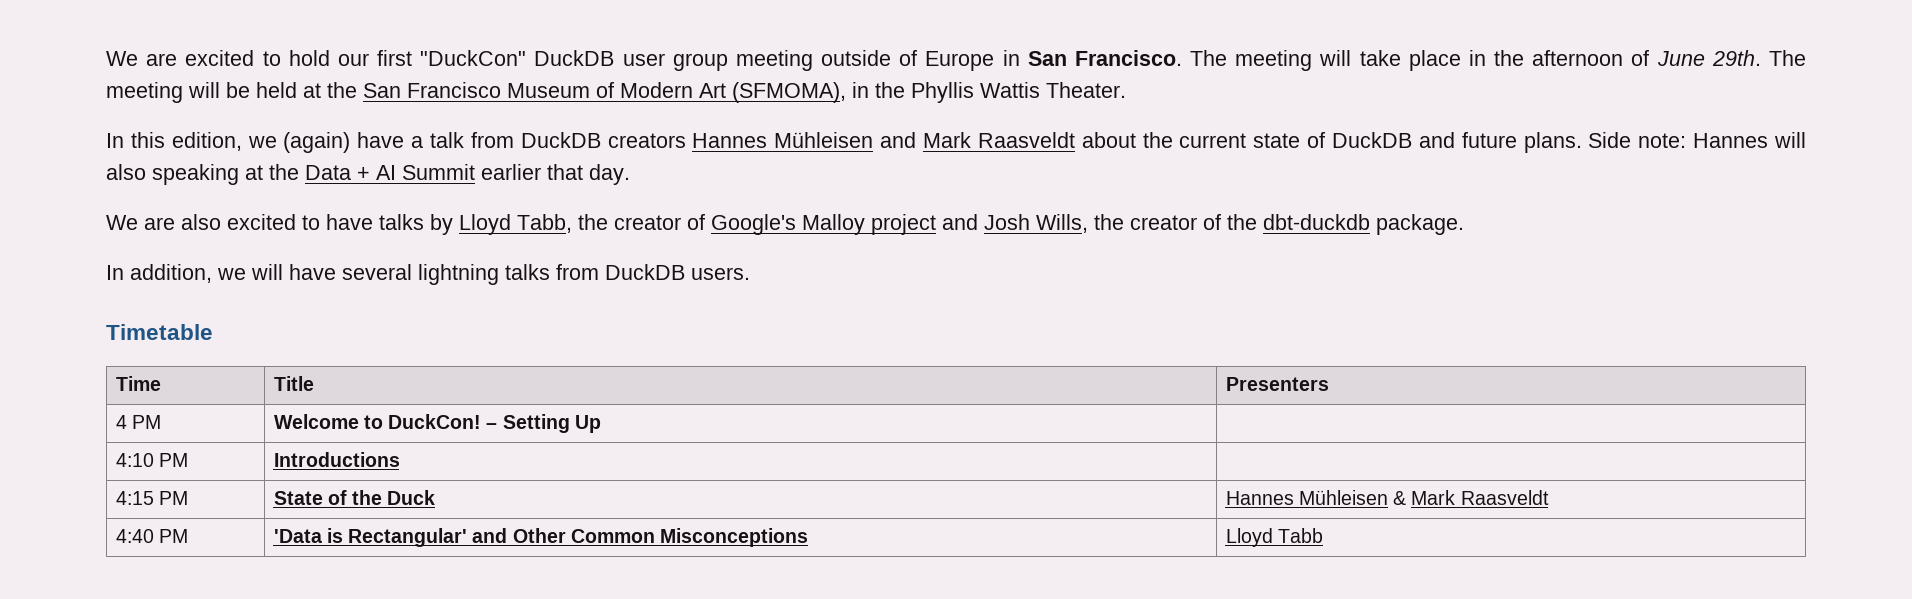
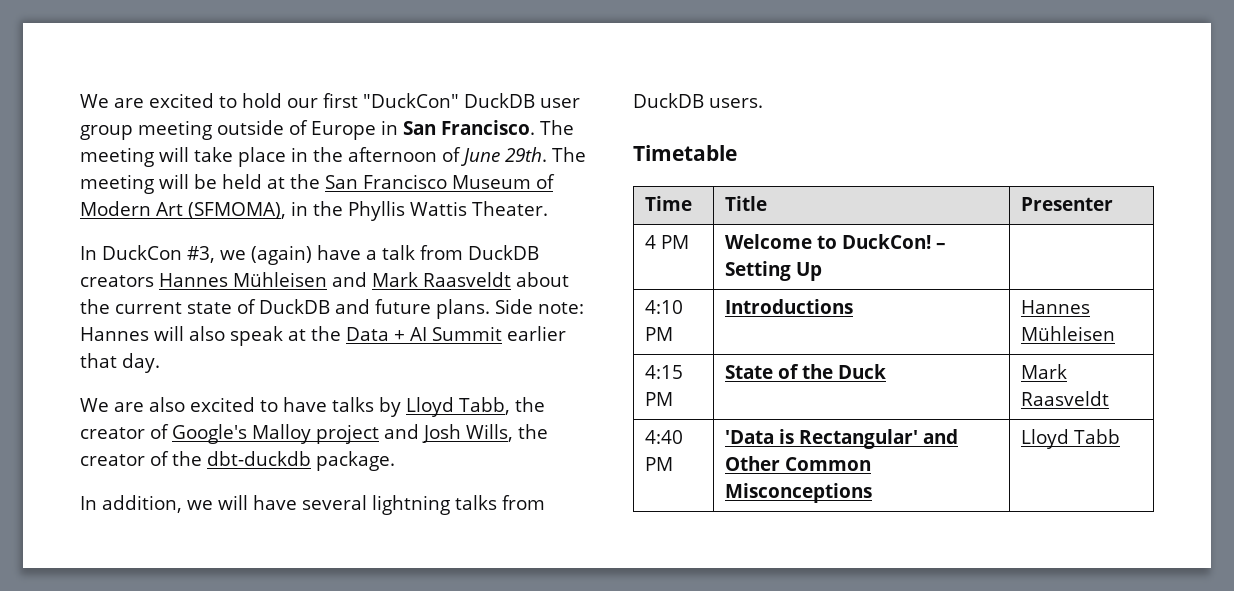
- In this edition, we (again) have a talk from DuckDB creators Hannes Mühleisen and Mark Raasveldt about the current state of DuckDB and future plans.
+ In DuckCon #3, we (again) have a talk from DuckDB creators Hannes Mühleisen and Mark Raasveldt about the current state of DuckDB and future plans.
- Side note: Hannes will also speaking at the Data + AI Summit earlier that day.
+ Side note: Hannes will also speak at the Data + AI Summit earlier that day.
- Time | Title | Presenters
+ Time | Title | Presenter
- 4:10 PM | Introductions |
+ 4:10 PM | Introductions | Hannes Mühleisen
- 4:15 PM | State of the Duck | Hannes Mühleisen & Mark Raasveldt
+ 4:15 PM | State of the Duck | Mark Raasveldt

